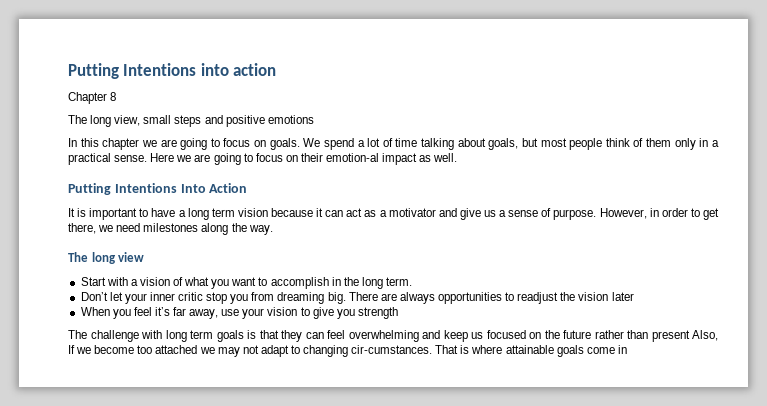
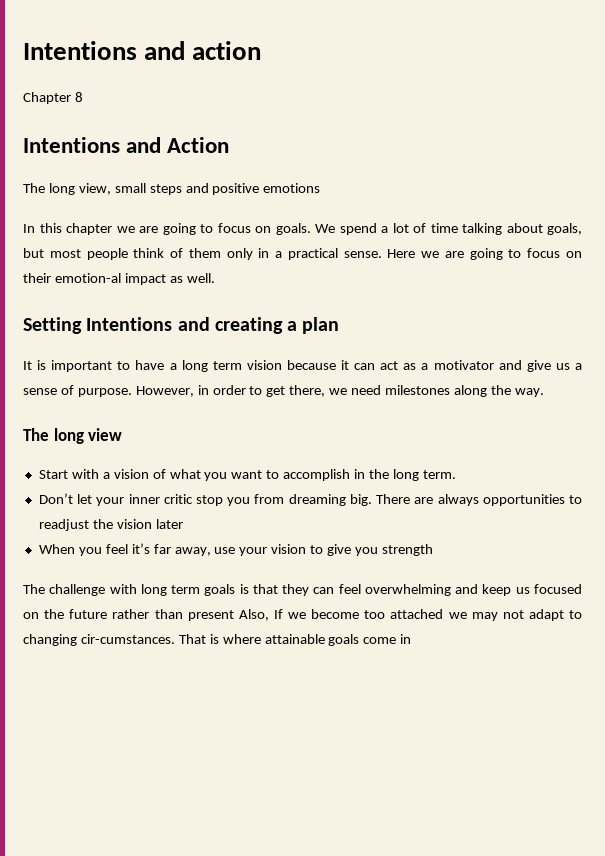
- Putting Intentions into action
+ Intentions and action
+ Intentions and Action
- Putting Intentions Into Action
+ Setting Intentions and creating a plan

